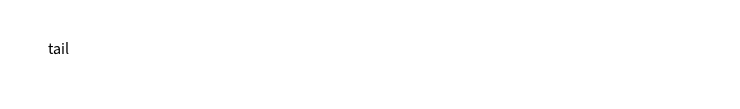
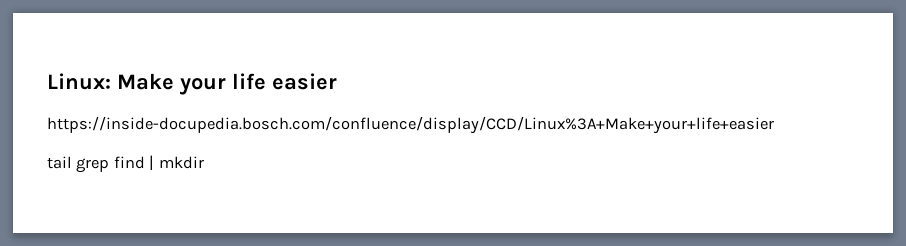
- tail
+ Linux: Make your life easier
+ https://inside-docupedia.bosch.com/confluence/display/CCD/Linux%3A+Make+your+life+easier
+ tail grep find | mkdir

